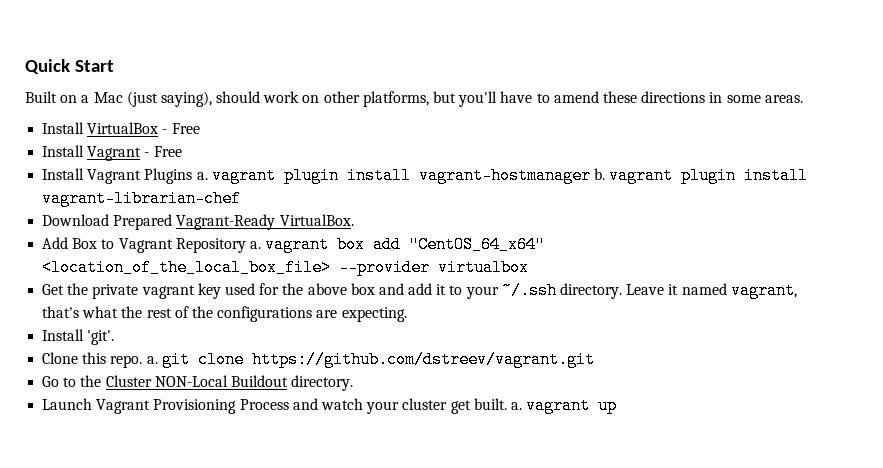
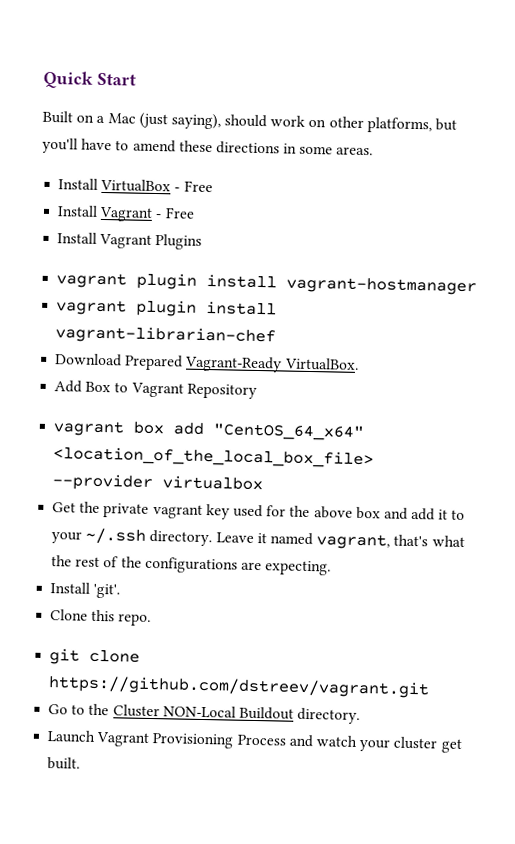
- Install Vagrant Plugins a. vagrant plugin install vagrant-hostmanager b. vagrant plugin install vagrant-librarian-chef
+ Install Vagrant Plugins
+ vagrant plugin install vagrant-hostmanager
+ vagrant plugin install vagrant-librarian-chef
- Add Box to Vagrant Repository a. vagrant box add "CentOS_64_x64" <location_of_the_local_box_file> --provider virtualbox
+ Add Box to Vagrant Repository
+ vagrant box add "CentOS_64_x64" <location_of_the_local_box_file> --provider virtualbox
- Clone this repo. a. git clone https://github.com/dstreev/vagrant.git
+ Clone this repo.
+ git clone https://github.com/dstreev/vagrant.git
- Launch Vagrant Provisioning Process and watch your cluster get built. a. vagrant up
+ Launch Vagrant Provisioning Process and watch your cluster get built.

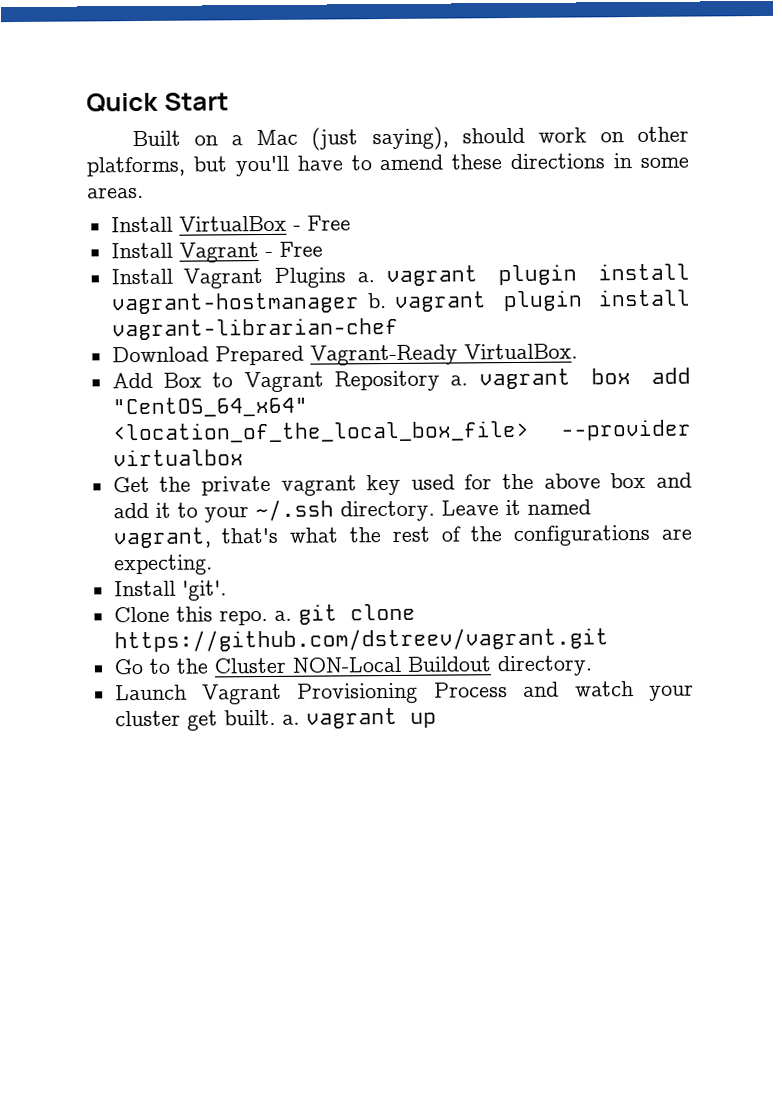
- Install Vagrant Plugins
- vagrant plugin install vagrant-hostmanager
- vagrant plugin install vagrant-librarian-chef
+ Install Vagrant Plugins a. vagrant plugin install vagrant-hostmanager b. vagrant plugin install vagrant-librarian-chef
- Add Box to Vagrant Repository
- vagrant box add "CentOS_64_x64" <location_of_the_local_box_file> --provider virtualbox
+ Add Box to Vagrant Repository a. vagrant box add "CentOS_64_x64" <location_of_the_local_box_file> --provider virtualbox
- Clone this repo.
- git clone https://github.com/dstreev/vagrant.git
+ Clone this repo. a. git clone https://github.com/dstreev/vagrant.git
- Launch Vagrant Provisioning Process and watch your cluster get built.
+ Launch Vagrant Provisioning Process and watch your cluster get built. a. vagrant up

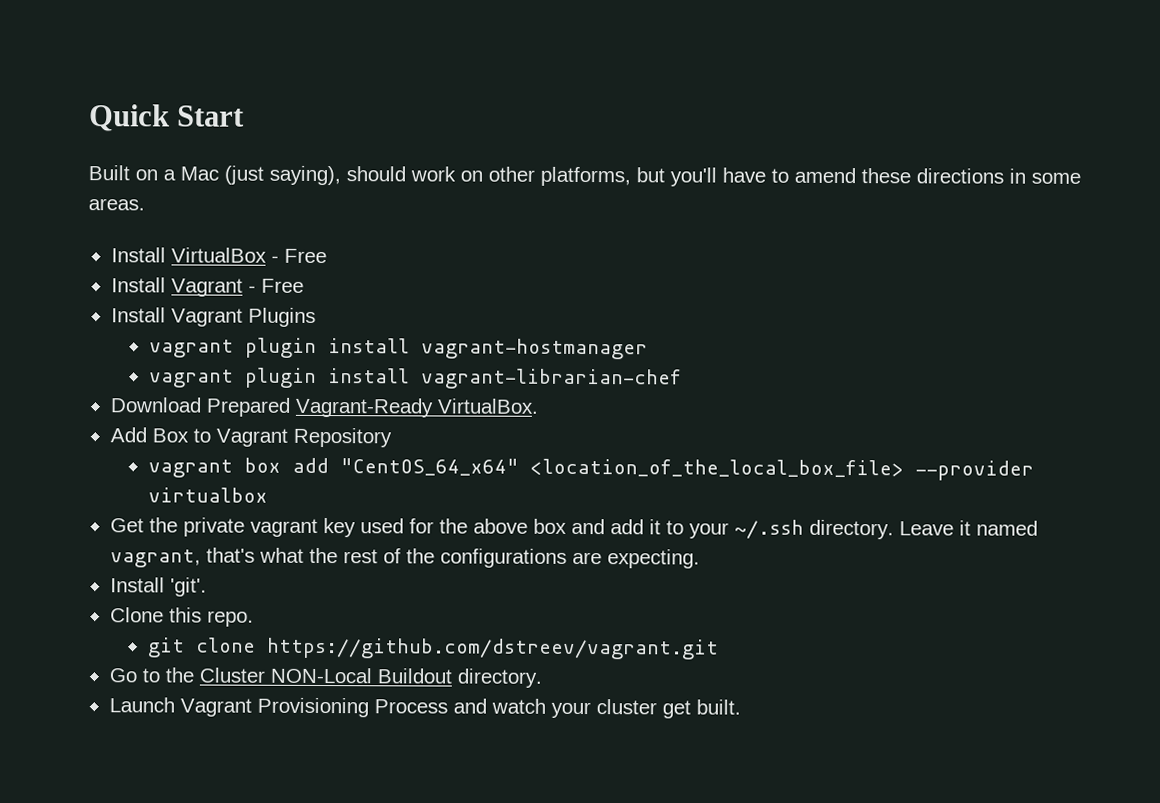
- Install Vagrant Plugins a. vagrant plugin install vagrant-hostmanager b. vagrant plugin install vagrant-librarian-chef
+ Install Vagrant Plugins
+ vagrant plugin install vagrant-hostmanager
+ vagrant plugin install vagrant-librarian-chef
- Add Box to Vagrant Repository a. vagrant box add "CentOS_64_x64" <location_of_the_local_box_file> --provider virtualbox
+ Add Box to Vagrant Repository
+ vagrant box add "CentOS_64_x64" <location_of_the_local_box_file> --provider virtualbox
- Clone this repo. a. git clone https://github.com/dstreev/vagrant.git
+ Clone this repo.
+ git clone https://github.com/dstreev/vagrant.git
- Launch Vagrant Provisioning Process and watch your cluster get built. a. vagrant up
+ Launch Vagrant Provisioning Process and watch your cluster get built.

